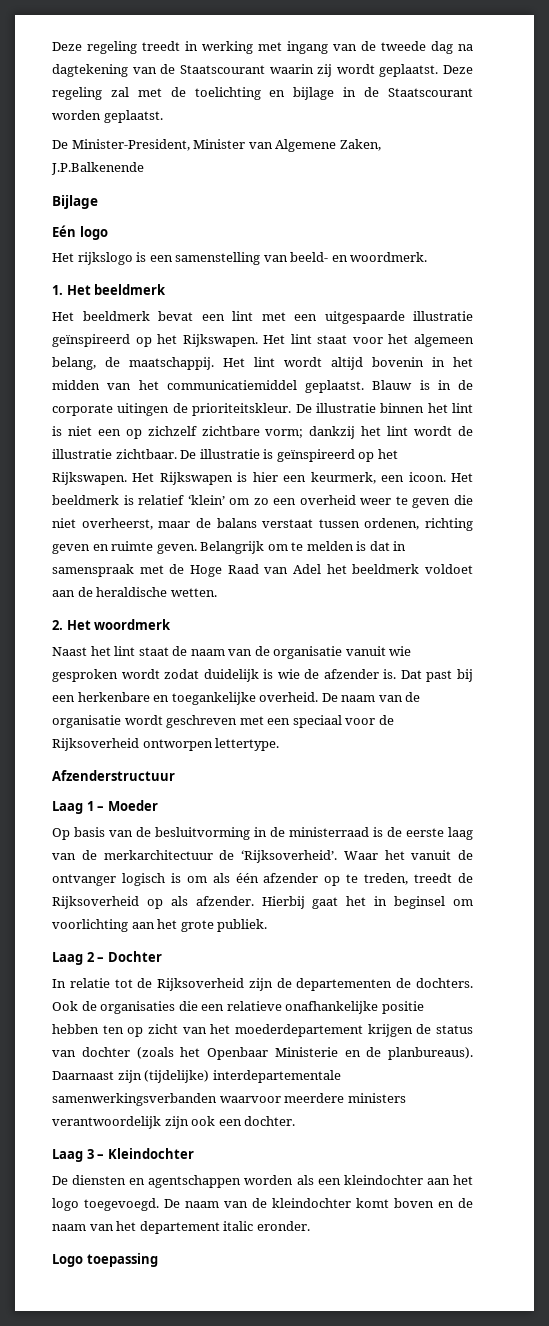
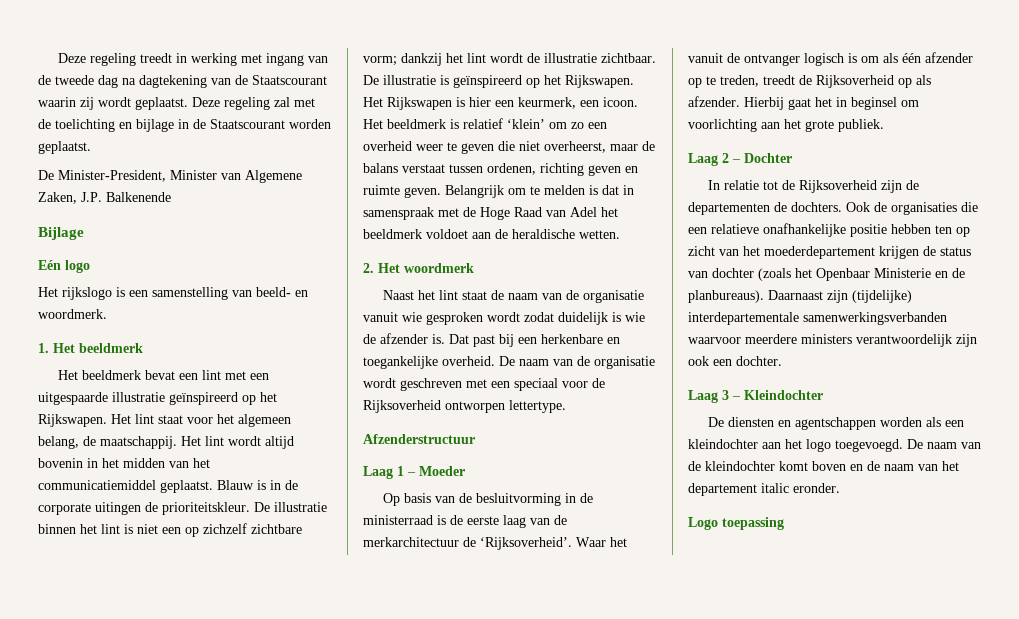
- De Minister-President, Minister van Algemene Zaken, J.P.Balkenende
+ De Minister-President, Minister van Algemene Zaken, J.P. Balkenende

